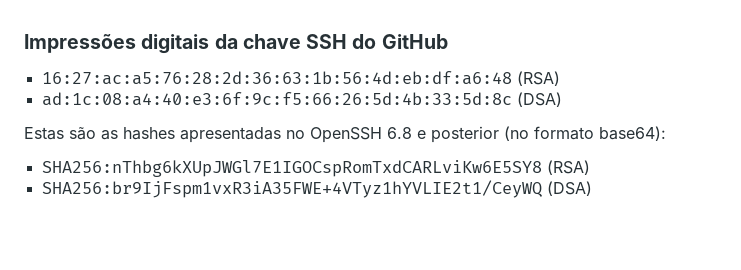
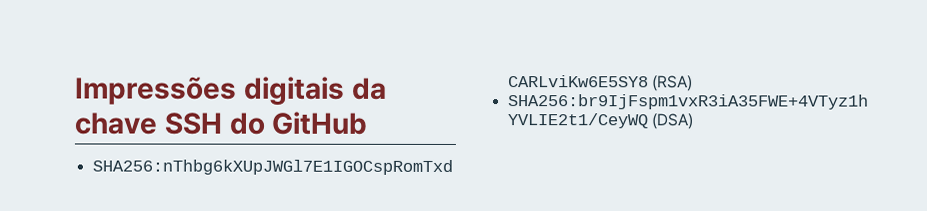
- 16:27:ac:a5:76:28:2d:36:63:1b:56:4d:eb:df:a6:48 (RSA)
- ad:1c:08:a4:40:e3:6f:9c:f5:66:26:5d:4b:33:5d:8c (DSA)
- Estas são as hashes apresentadas no OpenSSH 6.8 e posterior (no formato base64):

